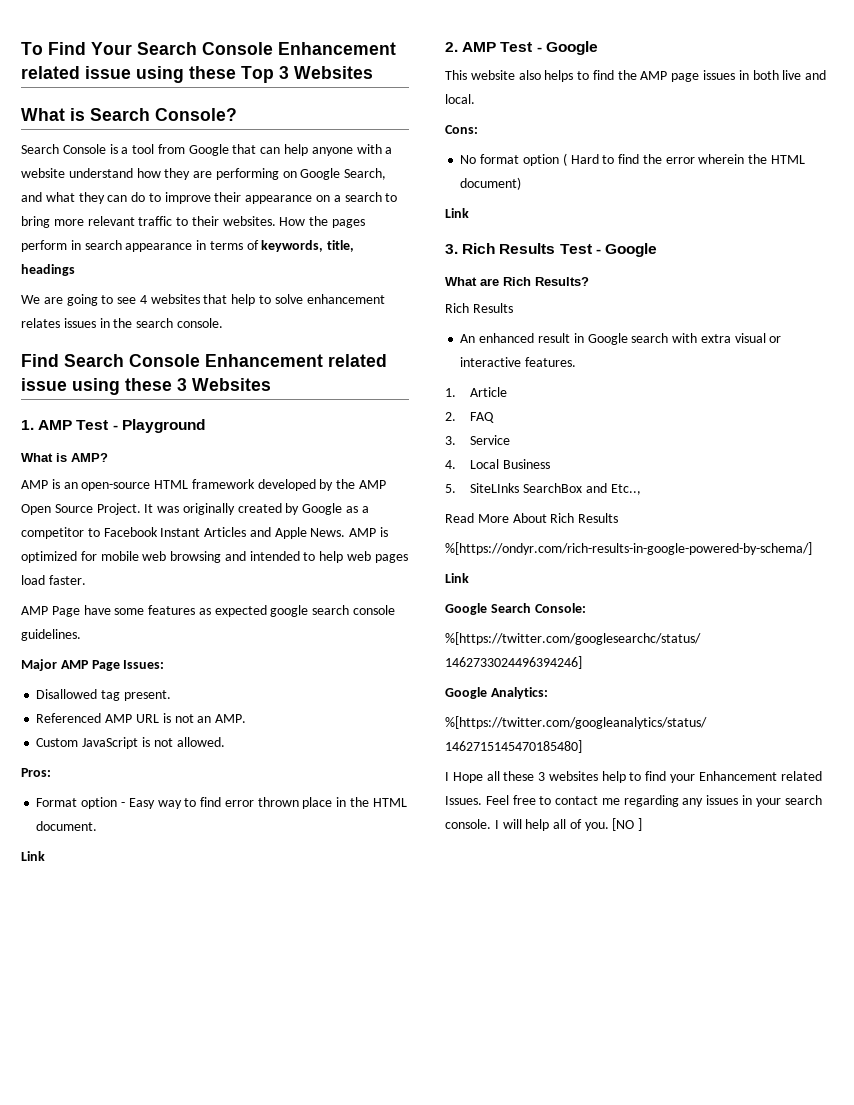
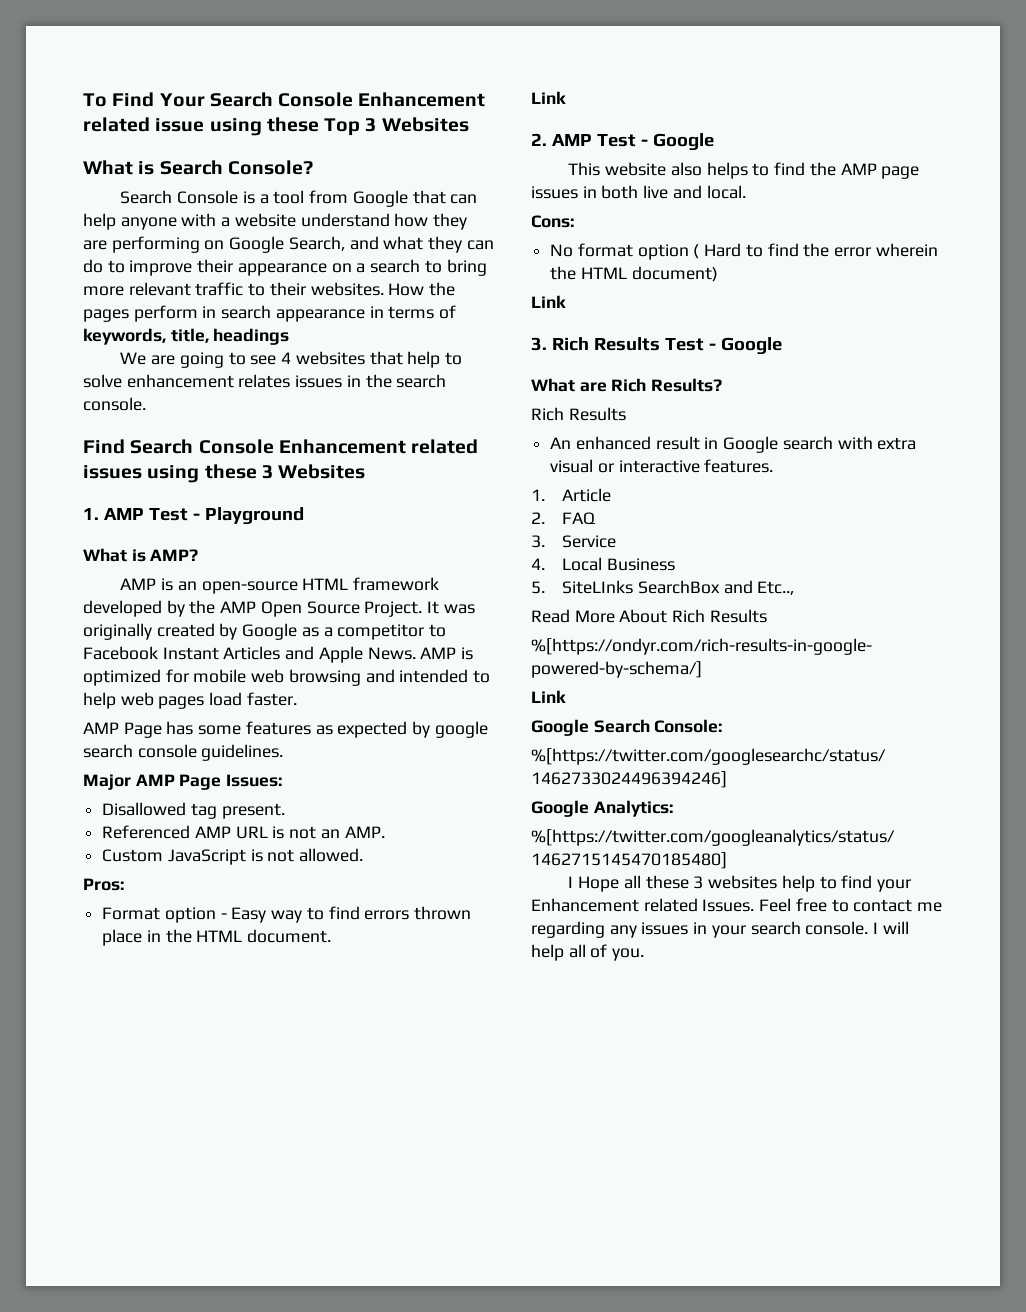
- Find Search Console Enhancement related issue using these 3 Websites
+ Find Search Console Enhancement related issues using these 3 Websites
- AMP Page have some features as expected google search console guidelines.
+ AMP Page has some features as expected by google search console guidelines.
- Format option - Easy way to find error thrown place in the HTML document.
+ Format option - Easy way to find errors thrown place in the HTML document.
- [NO ]

